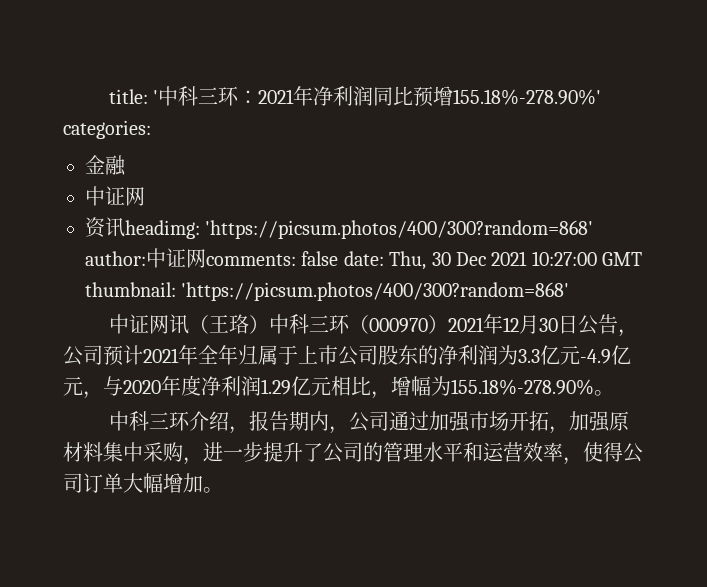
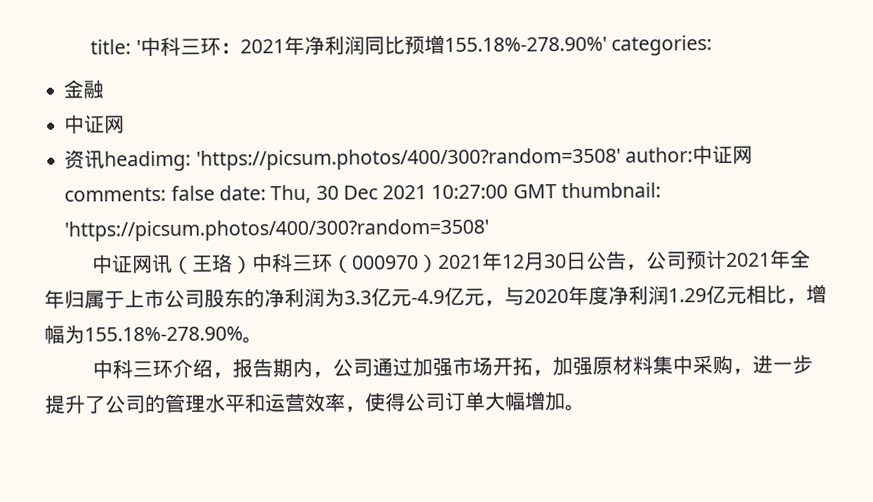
- 资讯headimg: 'https://picsum.photos/400/300?random=868' author:中证网comments: false date: Thu, 30 Dec 2021 10:27:00 GMT thumbnail: 'https://picsum.photos/400/300?random=868'
+ 资讯headimg: 'https://picsum.photos/400/300?random=3508' author:中证网comments: false date: Thu, 30 Dec 2021 10:27:00 GMT thumbnail: 'https://picsum.photos/400/300?random=3508'

